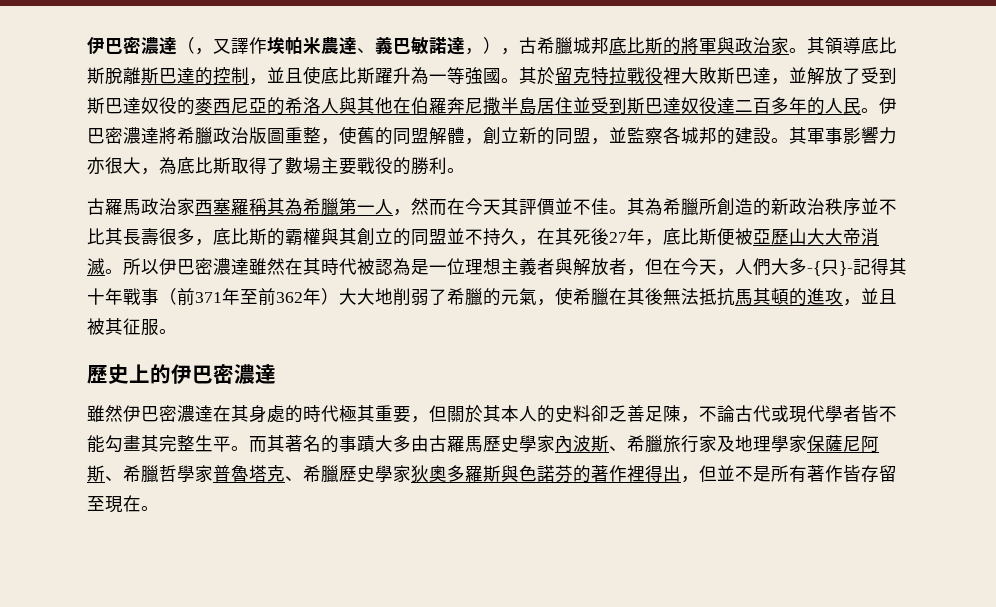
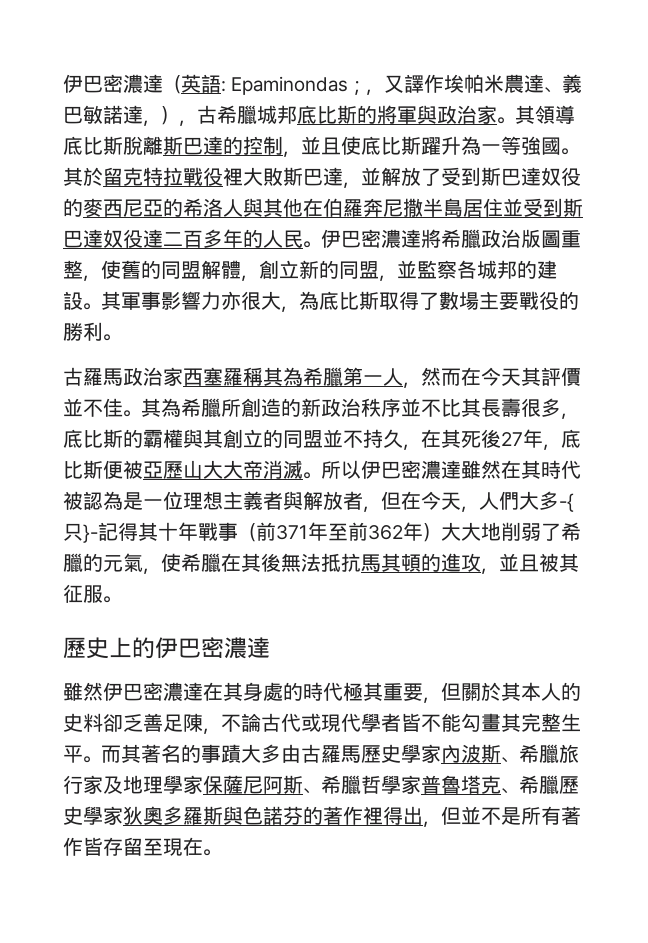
- 伊巴密濃達（，又譯作埃帕米農達、義巴敏諾達，），古希臘城邦底比斯的將軍與政治家。
+ 伊巴密濃達（英語: Epaminondas；，又譯作埃帕米農達、義巴敏諾達，），古希臘城邦底比斯的將軍與政治家。

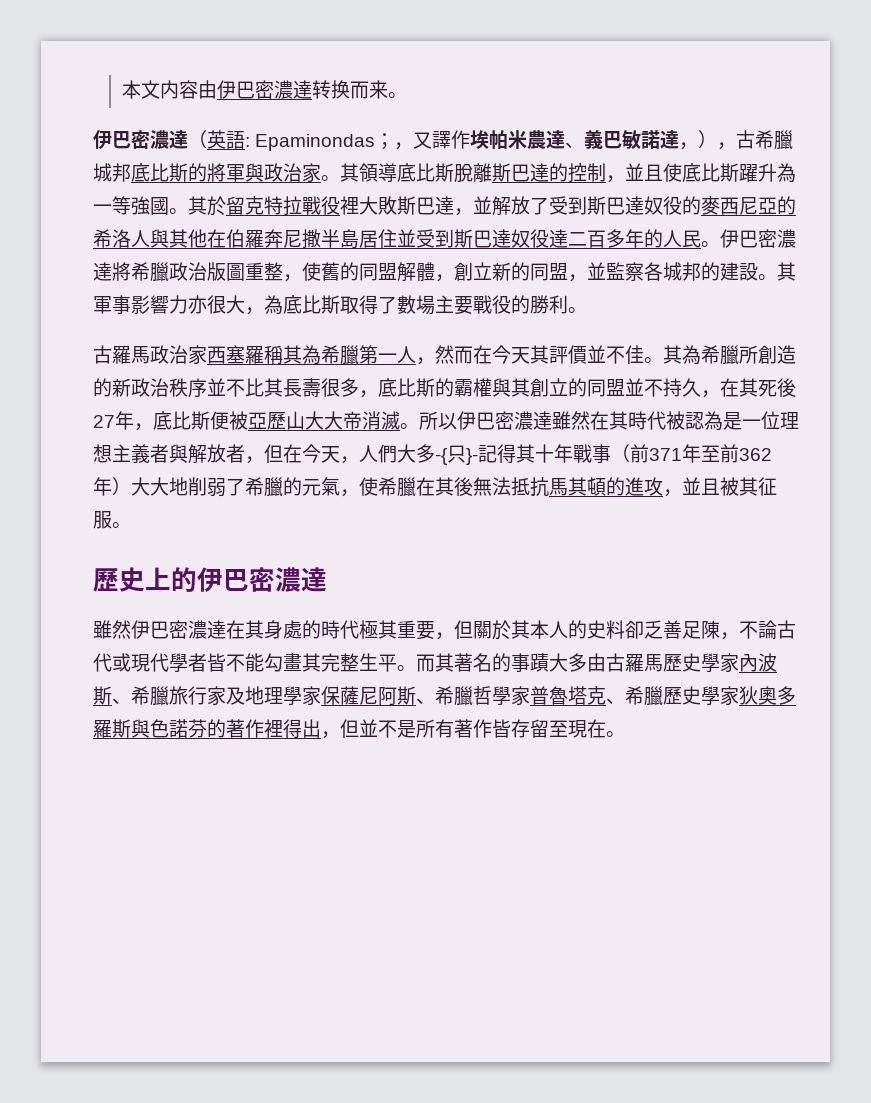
+ 本文内容由伊巴密濃達转换而来。

